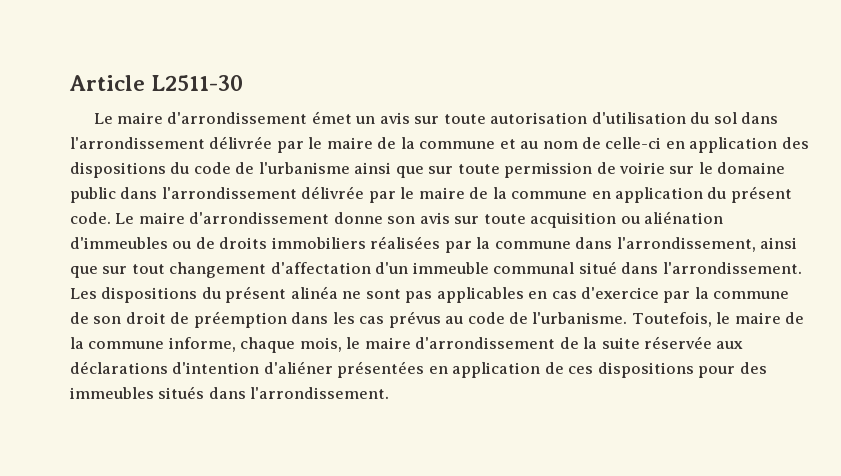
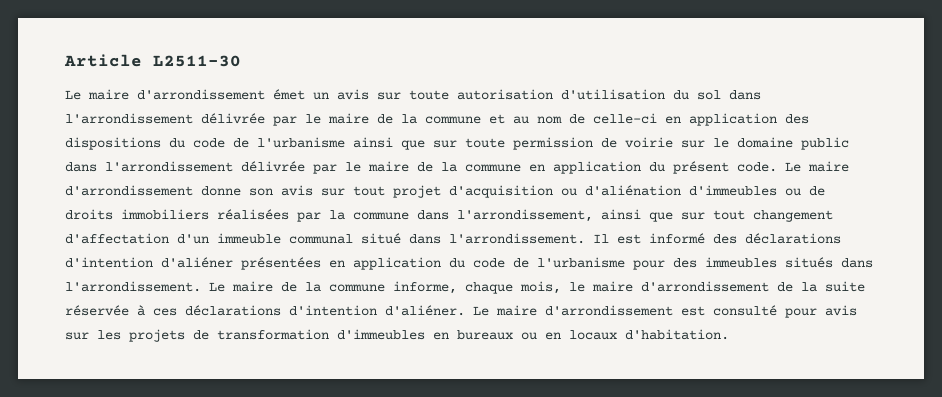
- Le maire d'arrondissement donne son avis sur toute acquisition ou aliénation d'immeubles ou de droits immobiliers réalisées par la commune dans l'arrondissement, ainsi que sur tout changement d'affectation d'un immeuble communal situé dans l'arrondissement.
+ Le maire d'arrondissement donne son avis sur tout projet d'acquisition ou d'aliénation d'immeubles ou de droits immobiliers réalisées par la commune dans l'arrondissement, ainsi que sur tout changement d'affectation d'un immeuble communal situé dans l'arrondissement.
- Les dispositions du présent alinéa ne sont pas applicables en cas d'exercice par la commune de son droit de préemption dans les cas prévus au code de l'urbanisme. Toutefois, le maire de la commune informe, chaque mois, le maire d'arrondissement de la suite réservée aux déclarations d'intention d'aliéner présentées en application de ces dispositions pour des immeubles situés dans l'arrondissement.
+ Il est informé des déclarations d'intention d'aliéner présentées en application du code de l'urbanisme pour des immeubles situés dans l'arrondissement. Le maire de la commune informe, chaque mois, le maire d'arrondissement de la suite réservée à ces déclarations d'intention d'aliéner. Le maire d'arrondissement est consulté pour avis sur les projets de transformation d'immeubles en bureaux ou en locaux d'habitation.

